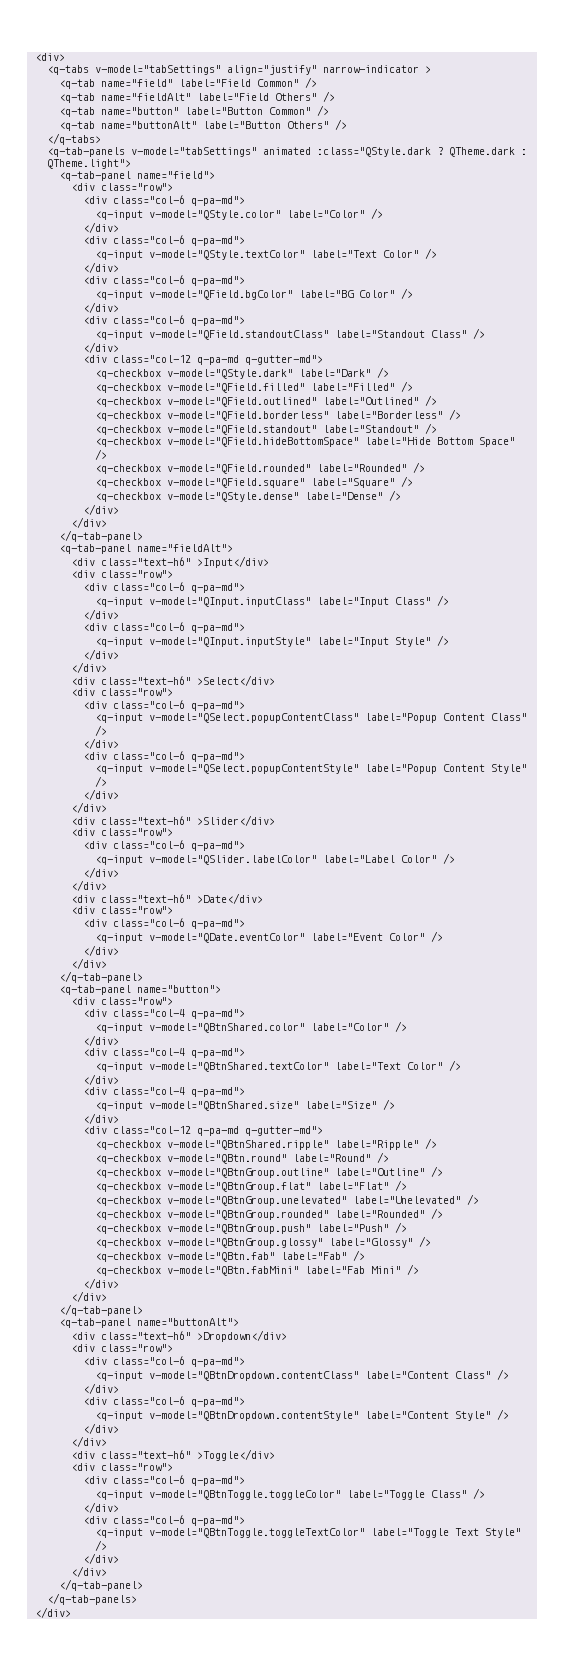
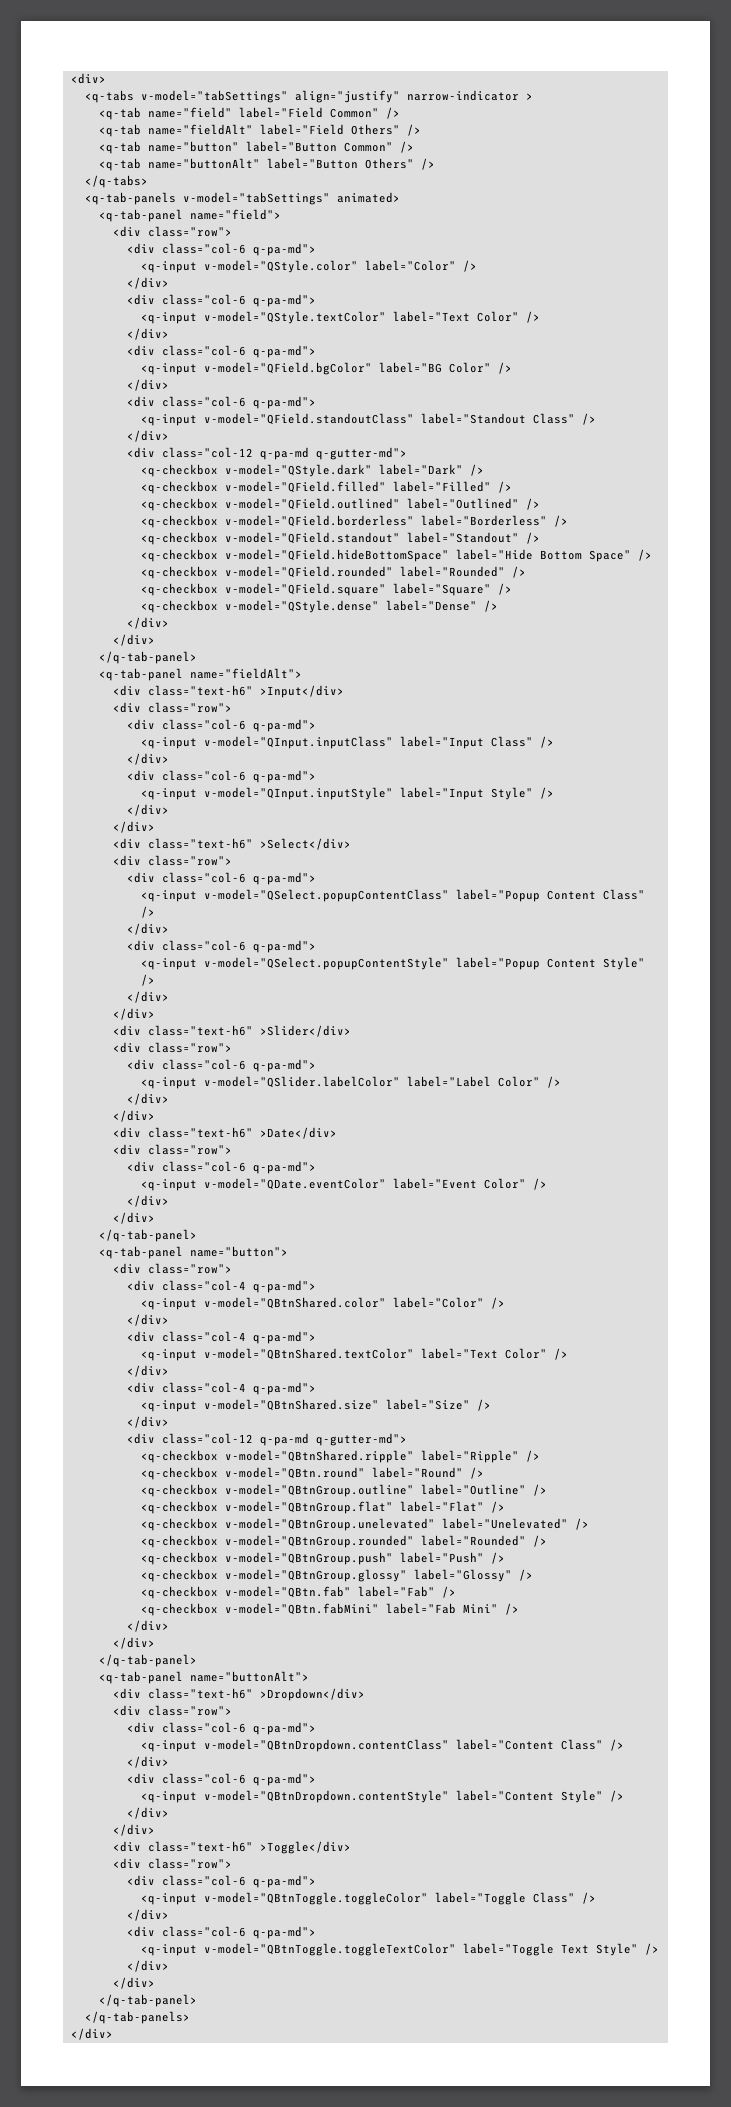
- <q-tab-panels v-model="tabSettings" animated :class="QStyle.dark ? QTheme.dark : QTheme.light">
+ <q-tab-panels v-model="tabSettings" animated>

